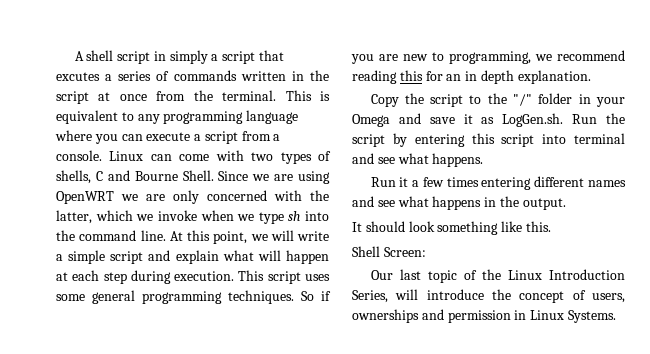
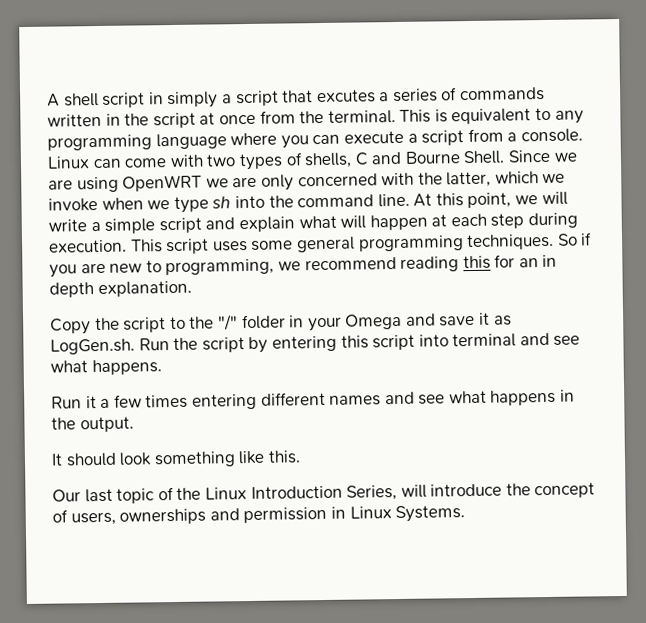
- Shell Screen:

